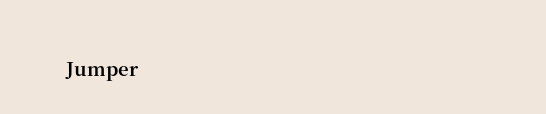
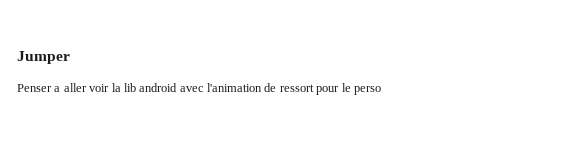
+ Penser a aller voir la lib android avec l'animation de ressort pour le perso

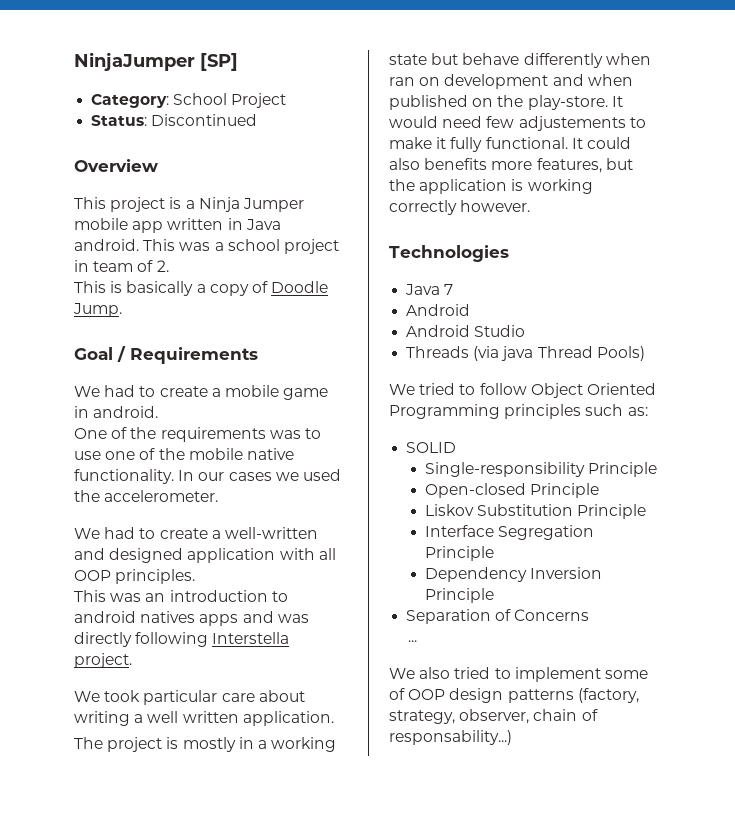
- Jumper
- Penser a aller voir la lib android avec l'animation de ressort pour le perso
+ NinjaJumper [SP]
+ Category: School Project
+ Status: Discontinued
+ Overview
+ This project is a Ninja Jumper mobile app written in Java android. This was a school project in team of 2.
+ This is basically a copy of Doodle Jump.
+ Goal / Requirements
+ We had to create a mobile game in android.
+ One of the requirements was to use one of the mobile native functionality. In our cases we used the accelerometer.
+ We had to create a well-written and designed application with all OOP principles.
+ This was an introduction to android natives apps and was directly following Interstella project.
+ We took particular care about writing a well written application.
+ The project is mostly in a working state but behave differently when ran on development and when published on the play-store. It would need few adjustements to make it fully functional. It could also benefits more features, but the application is working correctly however.
+ Technologies
+ Java 7
+ Android
+ Android Studio
+ Threads (via java Thread Pools)
+ We tried to follow Object Oriented Programming principles such as:
+ SOLID
+ Single-responsibility Principle
+ Open-closed Principle
+ Liskov Substitution Principle
+ Interface Segregation Principle
+ Dependency Inversion Principle
+ Separation of Concerns
+ ...
+ We also tried to implement some of OOP design patterns (factory, strategy, observer, chain of responsability...)

